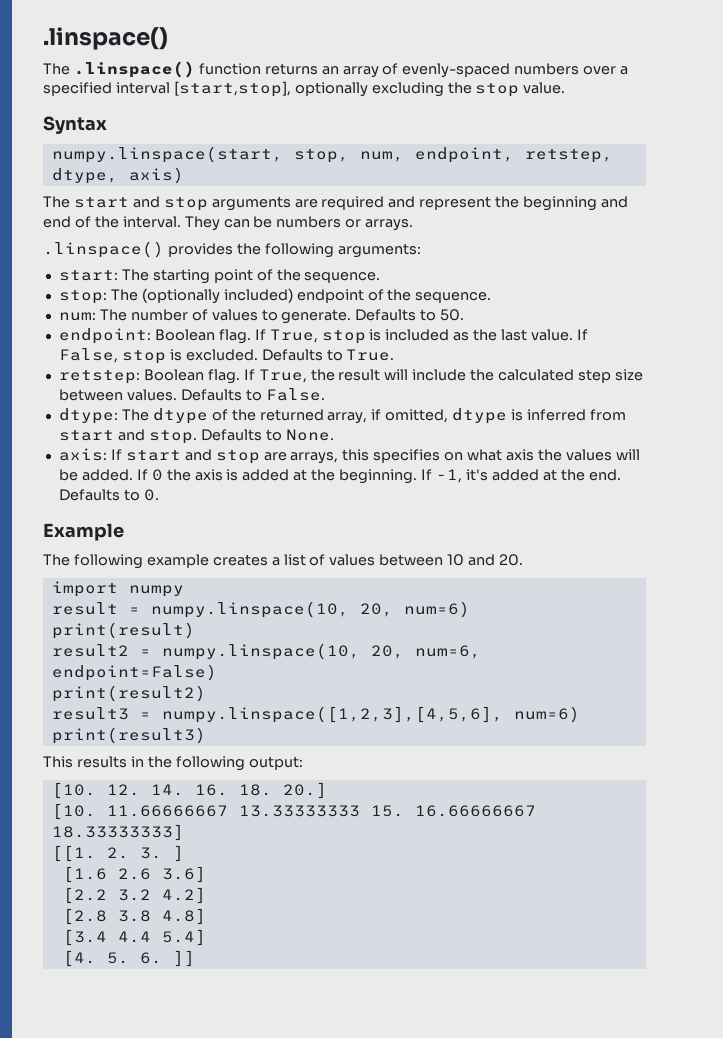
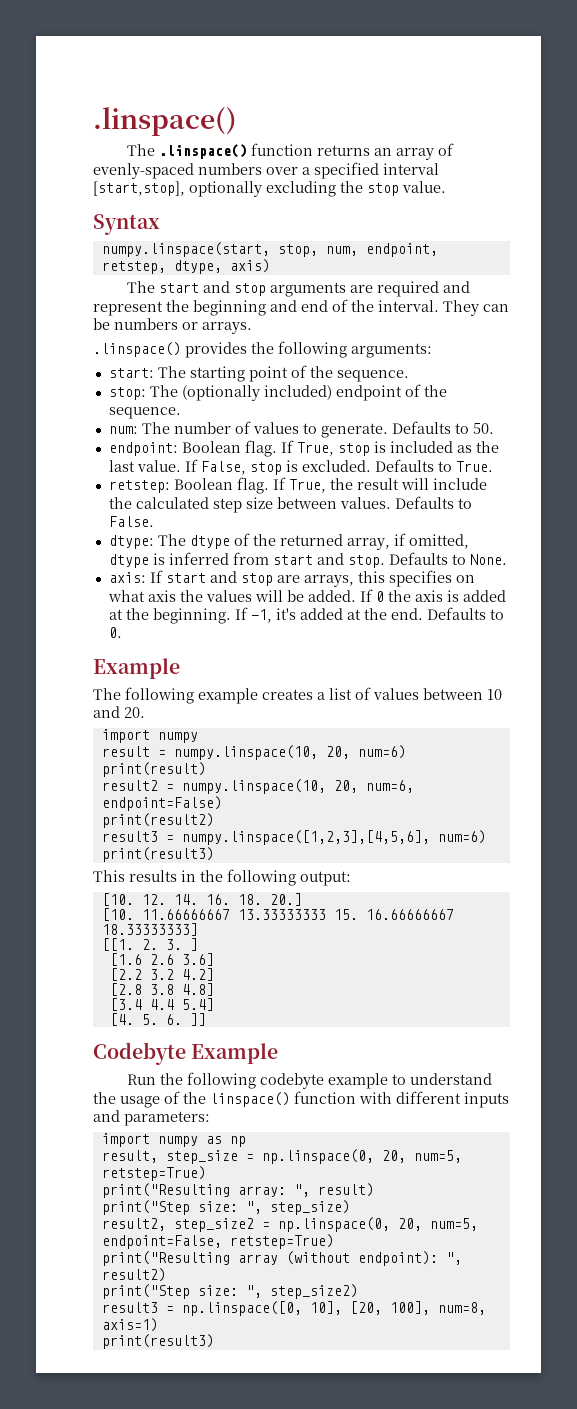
+ Codebyte Example
+ Run the following codebyte example to understand the usage of the linspace() function with different inputs and parameters:
+ import numpy as np
+ result, step_size = np.linspace(0, 20, num=5, retstep=True)
+ print("Resulting array: ", result)
+ print("Step size: ", step_size)
+ result2, step_size2 = np.linspace(0, 20, num=5, endpoint=False, retstep=True)
+ print("Resulting array (without endpoint): ", result2)
+ print("Step size: ", step_size2)
+ result3 = np.linspace([0, 10], [20, 100], num=8, axis=1)
+ print(result3)

